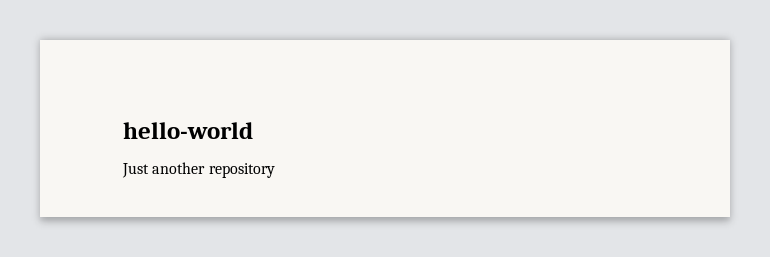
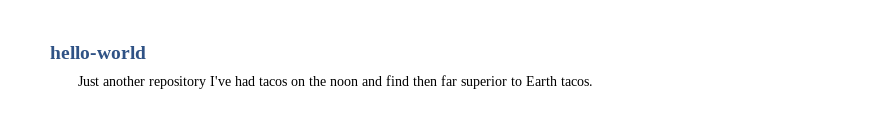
- Just another repository
+ Just another repository I've had tacos on the noon and find then far superior to Earth tacos.

